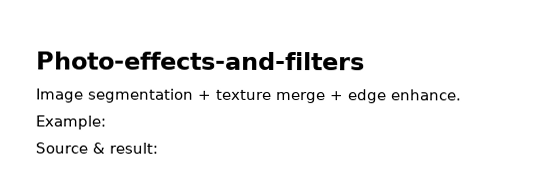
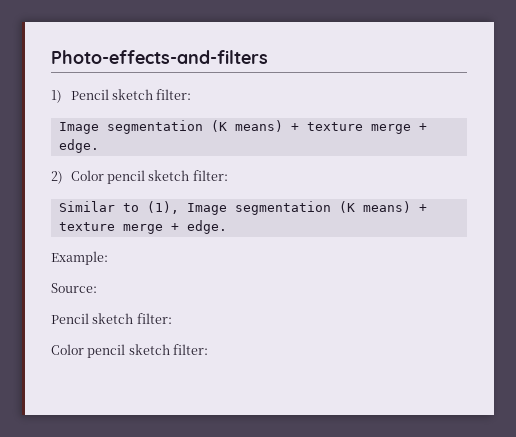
- Image segmentation + texture merge + edge enhance.
+ 1) Pencil sketch filter:
+ Image segmentation (K means) + texture merge + edge.
+ 2) Color pencil sketch filter:
+ Similar to (1), Image segmentation (K means) + texture merge + edge.
  Example:
- Source & result:
+ Source:
+ Pencil sketch filter:
+ Color pencil sketch filter:

